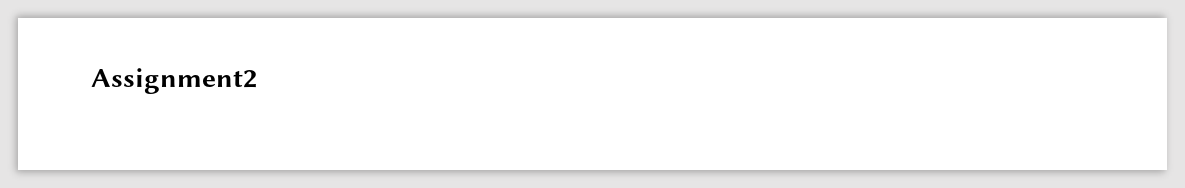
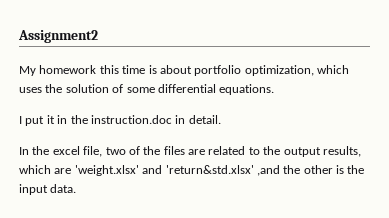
+ My homework this time is about portfolio optimization, which uses the solution of some differential equations.
+ I put it in the instruction.doc in detail.
+ In the excel file, two of the files are related to the output results, which are 'weight.xlsx' and 'return&std.xlsx' ,and the other is the input data.

